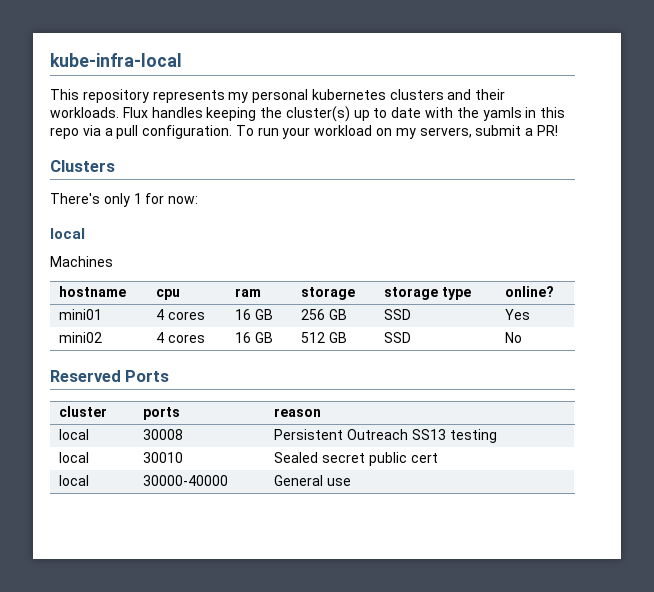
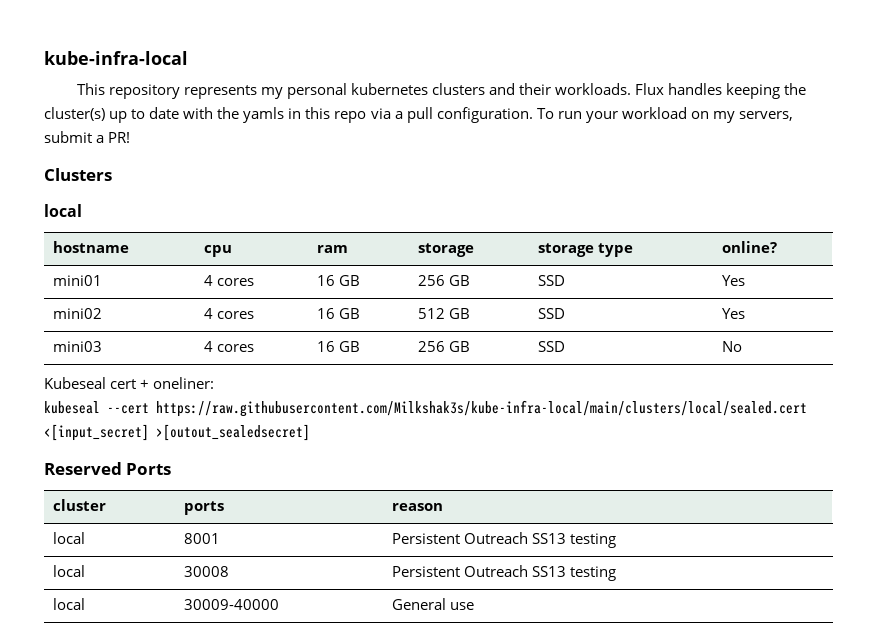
  Clusters
- There's only 1 for now:
  local
- Machines
- mini02 | 4 cores | 16 GB | 512 GB | SSD | No
+ mini02 | 4 cores | 16 GB | 512 GB | SSD | Yes
+ mini03 | 4 cores | 16 GB | 256 GB | SSD | No
+ Kubeseal cert + oneliner:
+ kubeseal --cert https://raw.githubusercontent.com/Milkshak3s/kube-infra-local/main/clusters/local/sealed.cert <[input_secret] >[outout_sealedsecret]
+ local | 8001 | Persistent Outreach SS13 testing
- local | 30010 | Sealed secret public cert
- local | 30000-40000 | General use
+ local | 30009-40000 | General use

